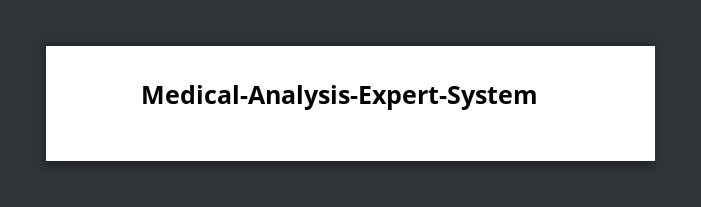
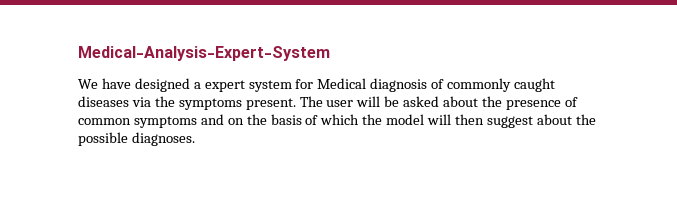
+ We have designed a expert system for Medical diagnosis of commonly caught diseases via the symptoms present. The user will be asked about the presence of common symptoms and on the basis of which the model will then suggest about the possible diagnoses.

